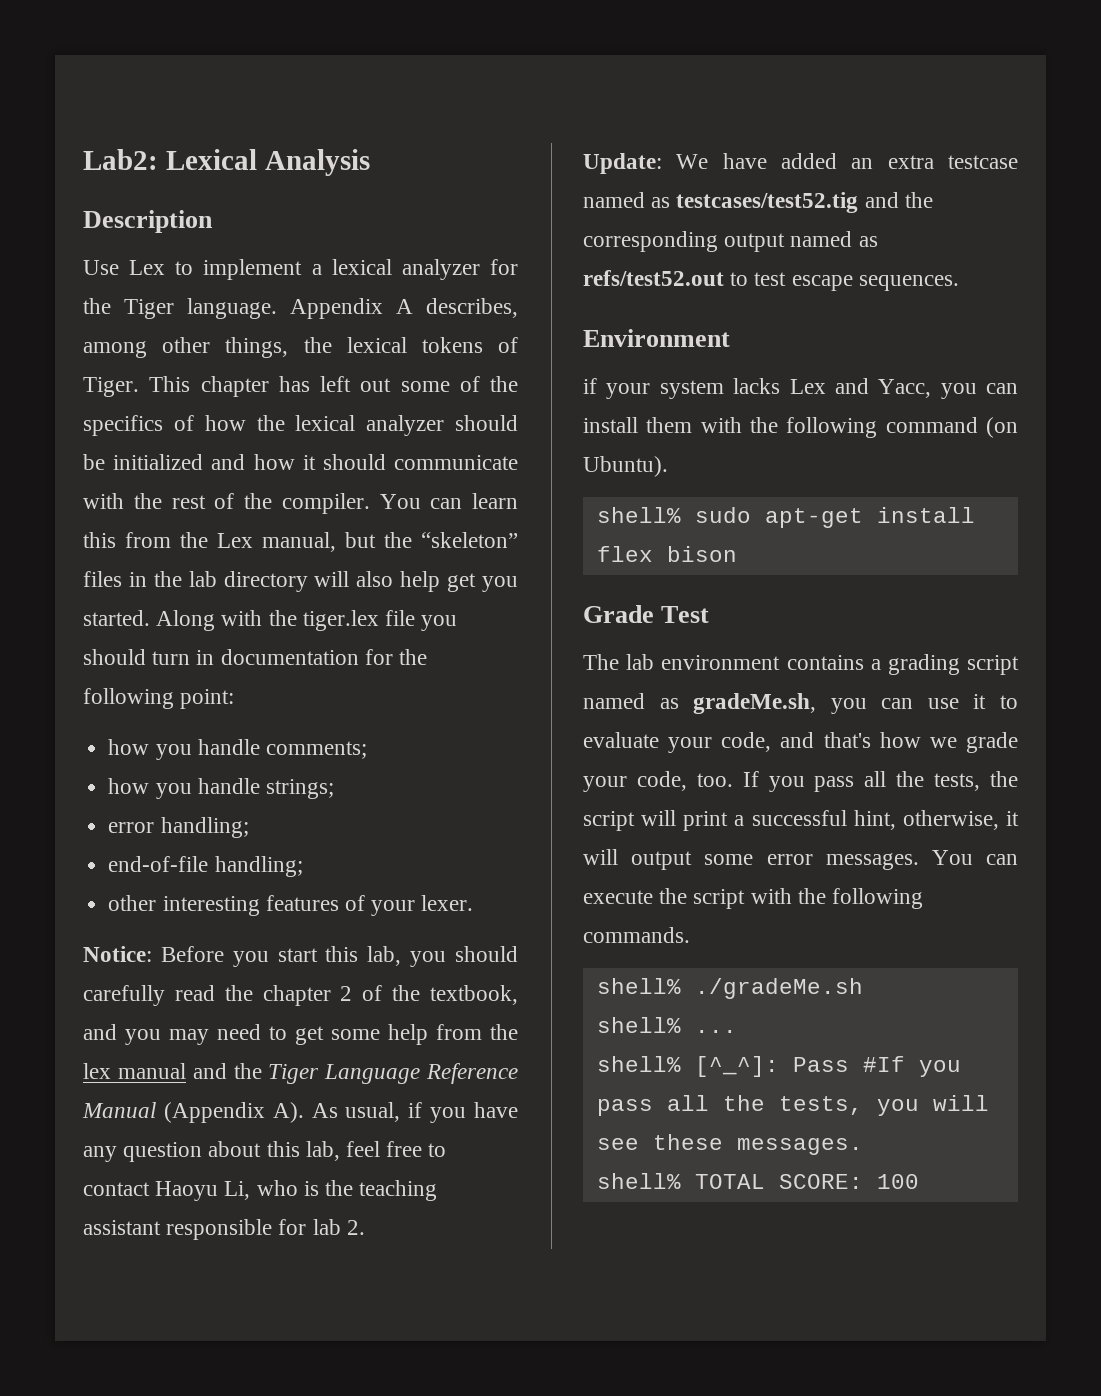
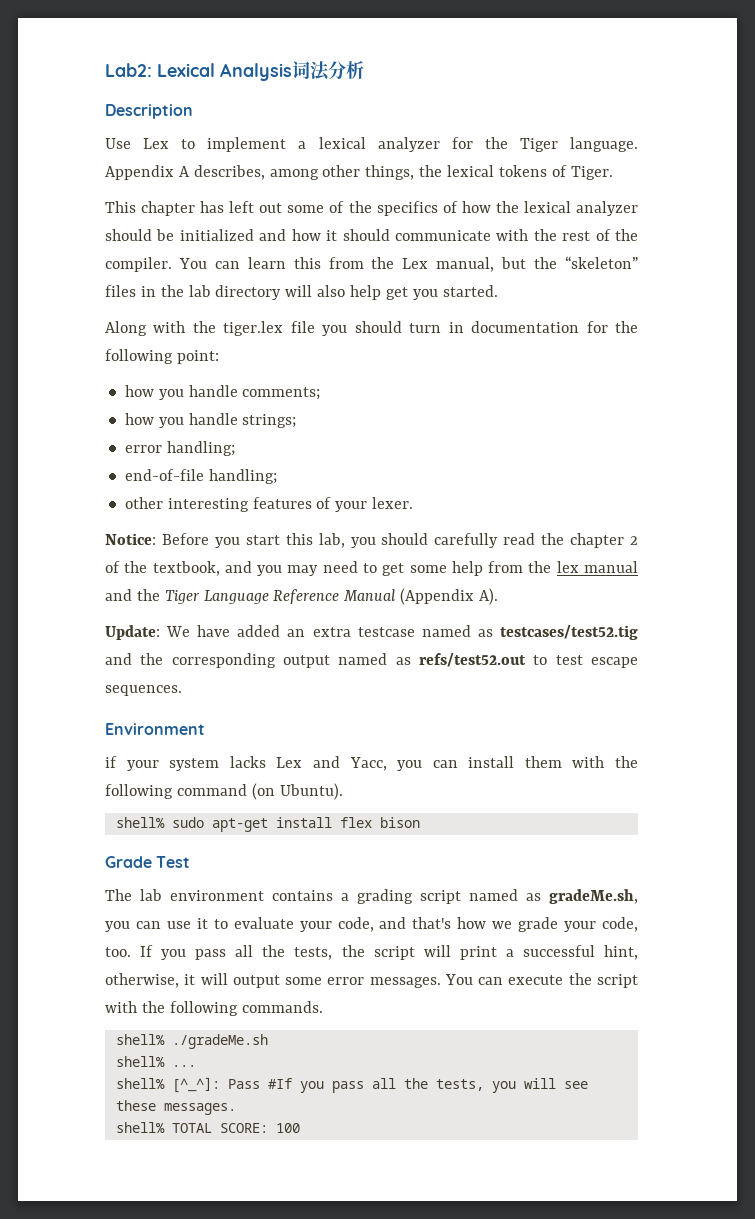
- Lab2: Lexical Analysis
+ Lab2: Lexical Analysis词法分析
- Appendix A describes, among other things, the lexical tokens of Tiger. This chapter has left out some of the specifics of how the lexical analyzer should be initialized and how it should communicate with the rest of the compiler.
+ Appendix A describes, among other things, the lexical tokens of Tiger.
+ This chapter has left out some of the specifics of how the lexical analyzer should be initialized and how it should communicate with the rest of the compiler.
- You can learn this from the Lex manual, but the “skeleton” files in the lab directory will also help get you started. Along with the tiger.lex file you should turn in documentation for the following point:
+ You can learn this from the Lex manual, but the “skeleton” files in the lab directory will also help get you started.
+ Along with the tiger.lex file you should turn in documentation for the following point:
- Notice: Before you start this lab, you should carefully read the chapter 2 of the textbook, and you may need to get some help from the lex manual and the Tiger Language Reference Manual (Appendix A). As usual, if you have any question about this lab, feel free to contact Haoyu Li, who is the teaching assistant responsible for lab 2.
+ Notice: Before you start this lab, you should carefully read the chapter 2 of the textbook, and you may need to get some help from the lex manual and the Tiger Language Reference Manual (Appendix A).

